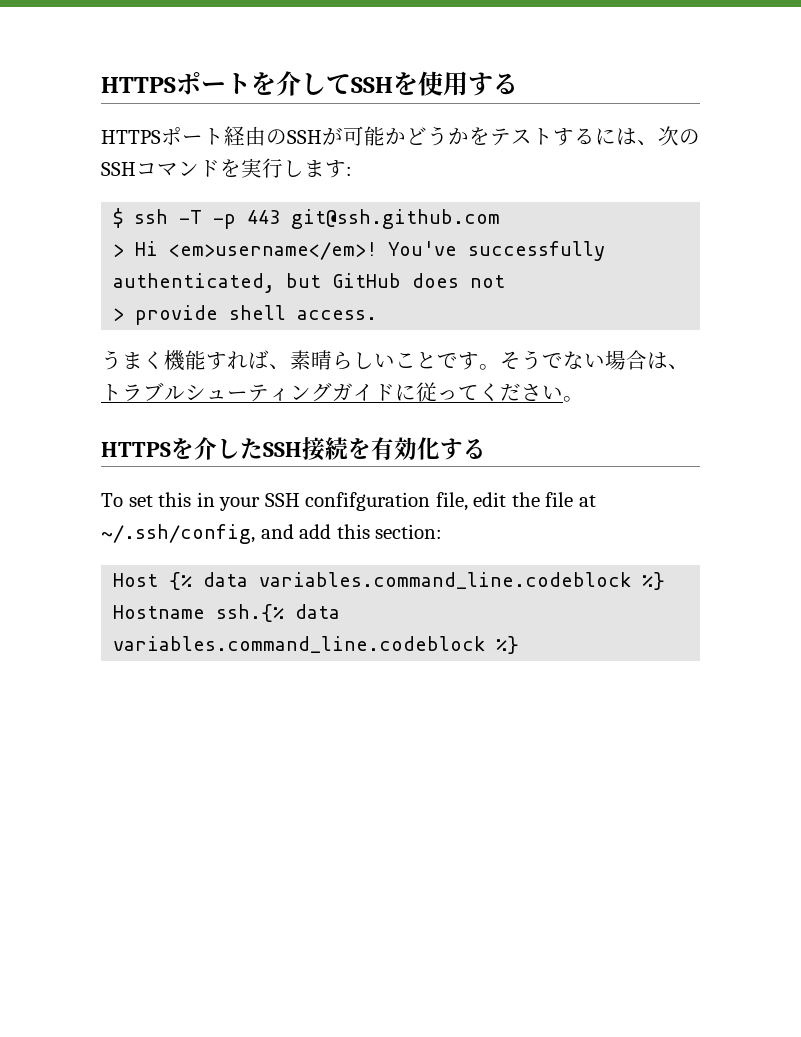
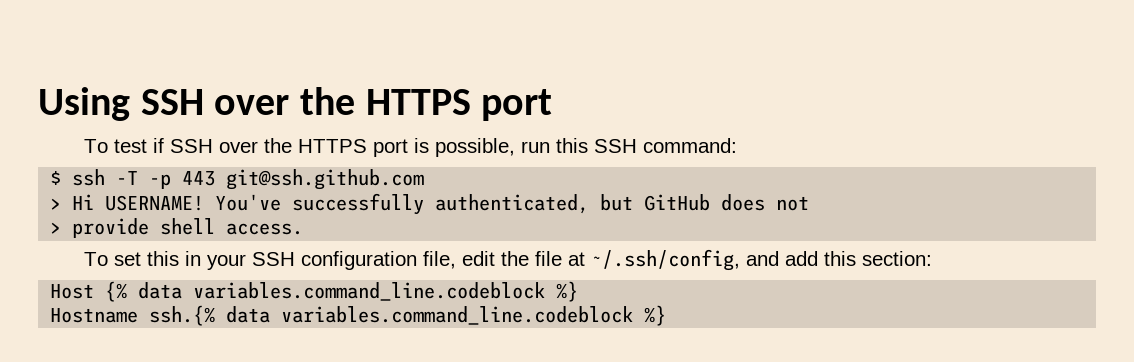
- HTTPSポートを介してSSHを使用する
- HTTPSポート経由のSSHが可能かどうかをテストするには、次のSSHコマンドを実行します:
+ Using SSH over the HTTPS port
+ To test if SSH over the HTTPS port is possible, run this SSH command:
- > Hi <em>username</em>!
+ > Hi USERNAME!
- うまく機能すれば、素晴らしいことです。そうでない場合は、トラブルシューティングガイドに従ってください。
- HTTPSを介したSSH接続を有効化する
- To set this in your SSH confifguration file, edit the file at ~/.ssh/config, and add this section:
+ To set this in your SSH configuration file, edit the file at ~/.ssh/config, and add this section:

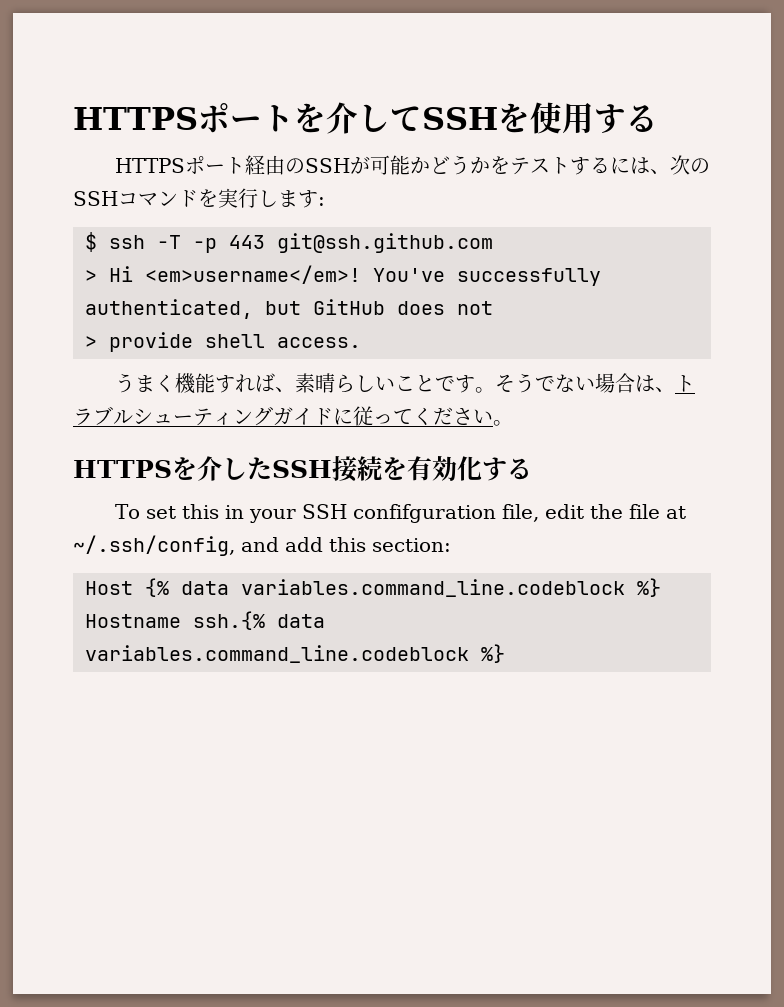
- Using SSH over the HTTPS port
- To test if SSH over the HTTPS port is possible, run this SSH command:
+ HTTPSポートを介してSSHを使用する
+ HTTPSポート経由のSSHが可能かどうかをテストするには、次のSSHコマンドを実行します:
- > Hi USERNAME!
+ > Hi <em>username</em>!
+ うまく機能すれば、素晴らしいことです。そうでない場合は、トラブルシューティングガイドに従ってください。
+ HTTPSを介したSSH接続を有効化する
- To set this in your SSH configuration file, edit the file at ~/.ssh/config, and add this section:
+ To set this in your SSH confifguration file, edit the file at ~/.ssh/config, and add this section:

